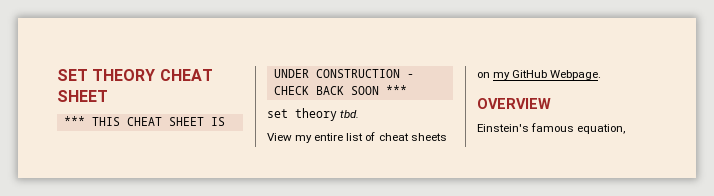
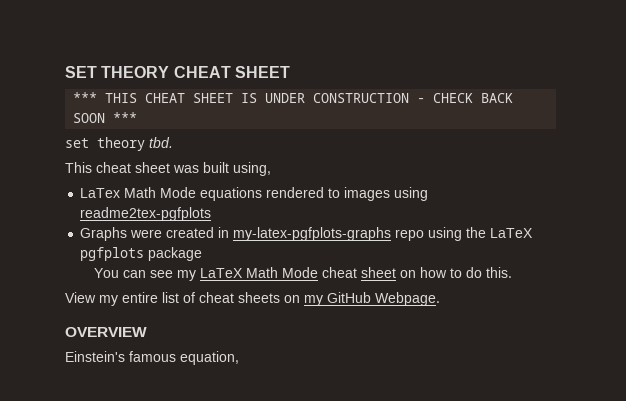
+ This cheat sheet was built using,
+ LaTex Math Mode equations rendered to images using readme2tex-pgfplots
+ Graphs were created in my-latex-pgfplots-graphs repo using the LaTeX pgfplots package
+ You can see my LaTeX Math Mode cheat sheet on how to do this.

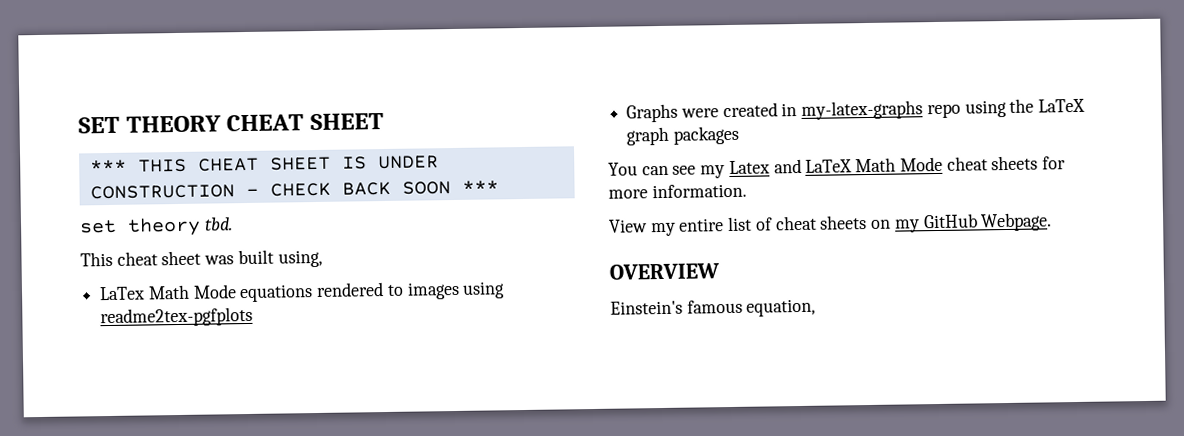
- Graphs were created in my-latex-pgfplots-graphs repo using the LaTeX pgfplots package
+ Graphs were created in my-latex-graphs repo using the LaTeX graph packages
- You can see my LaTeX Math Mode cheat sheet on how to do this.
+ You can see my Latex and LaTeX Math Mode cheat sheets for more information.

